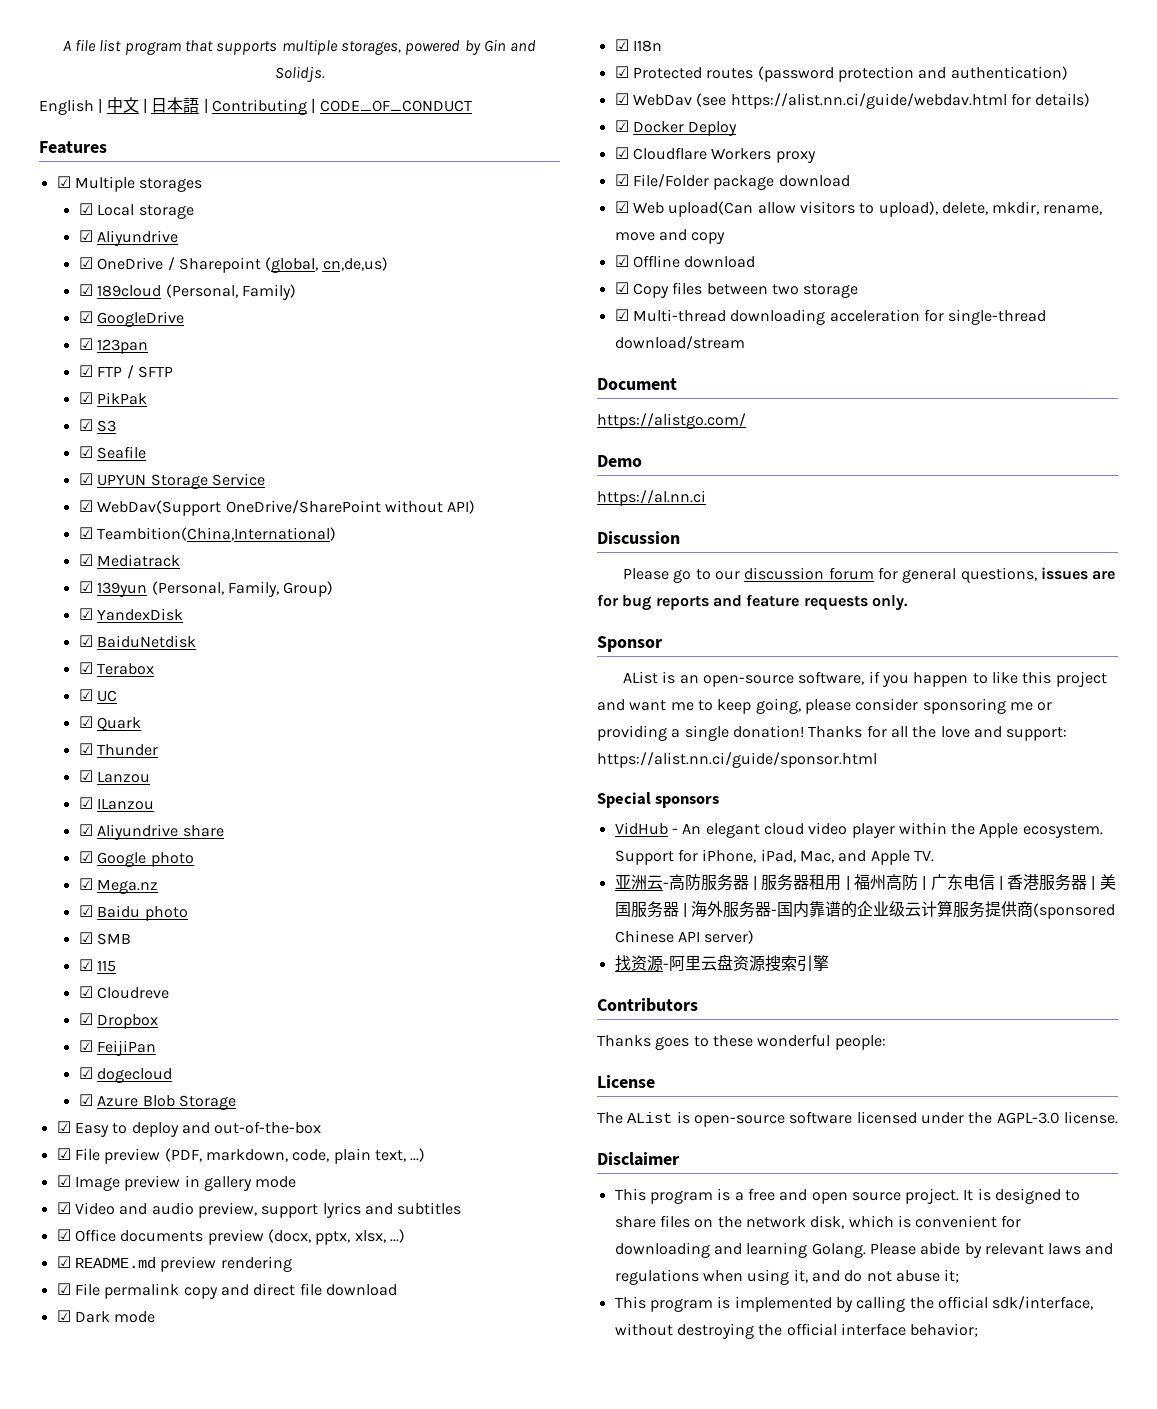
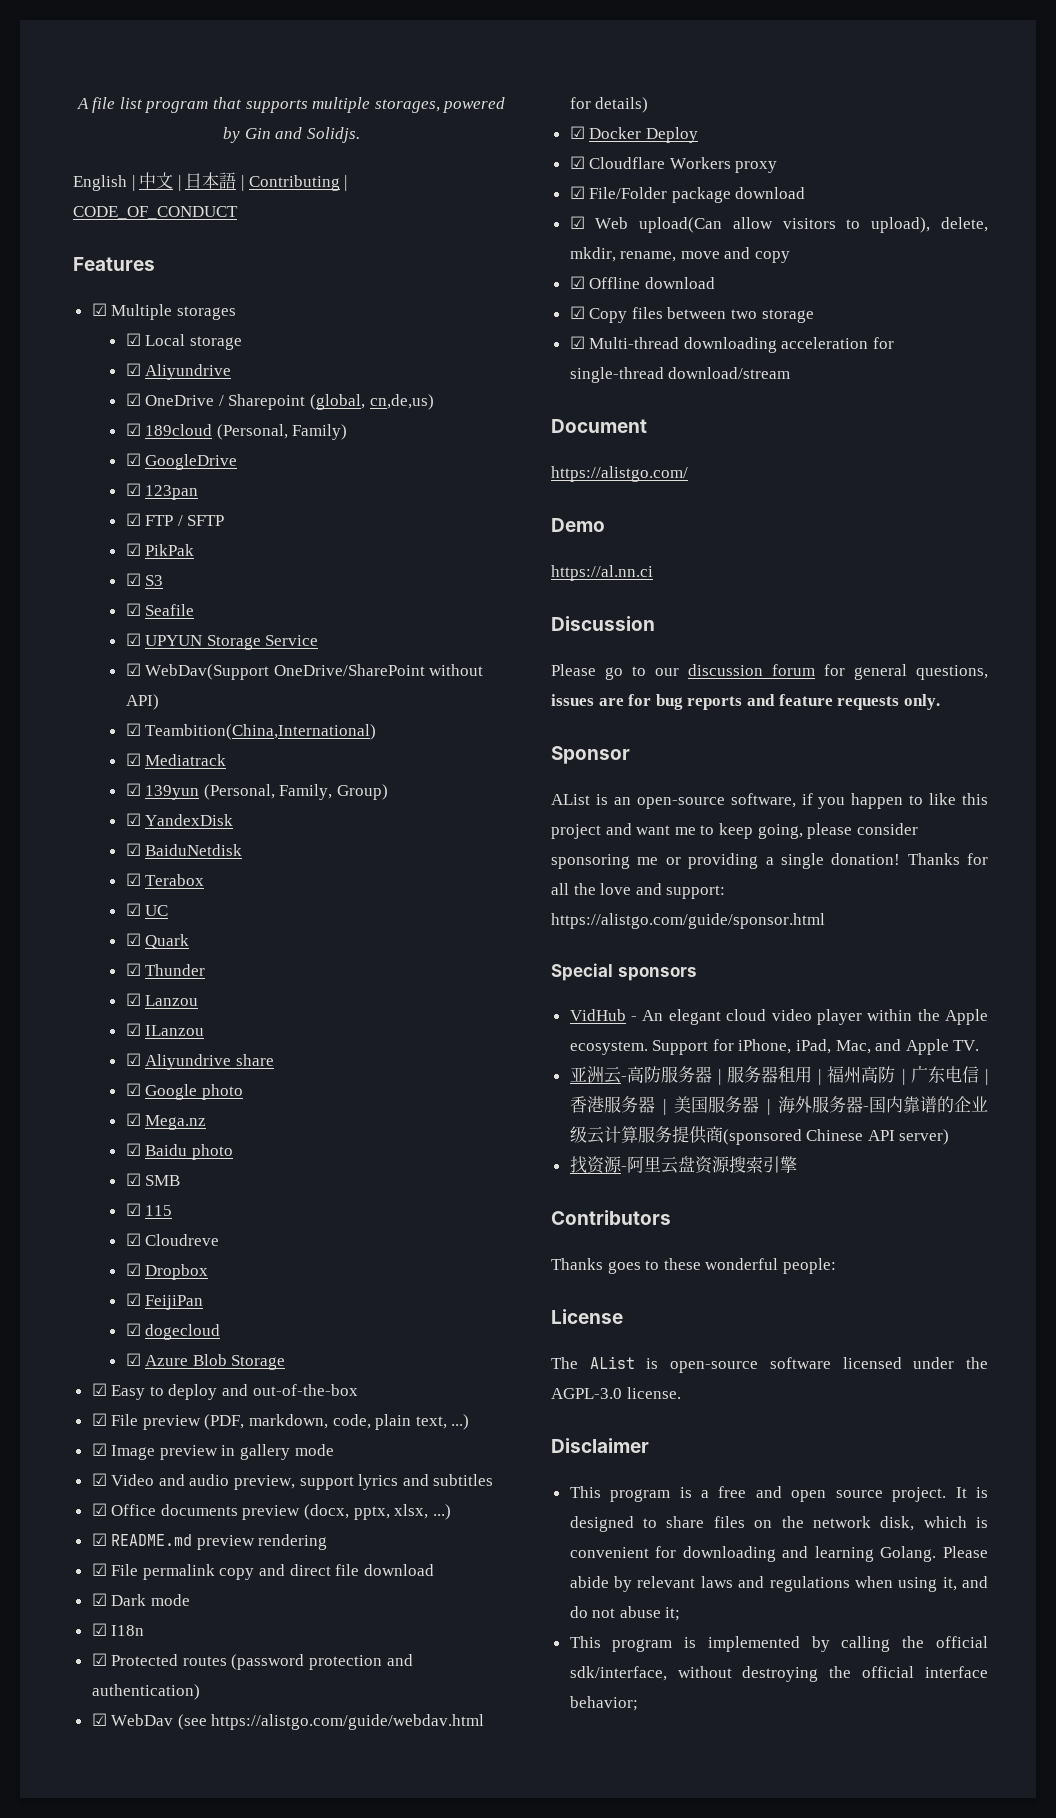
- ☑ WebDav (see https://alist.nn.ci/guide/webdav.html for details)
+ ☑ WebDav (see https://alistgo.com/guide/webdav.html for details)
- Thanks for all the love and support: https://alist.nn.ci/guide/sponsor.html
+ Thanks for all the love and support: https://alistgo.com/guide/sponsor.html

